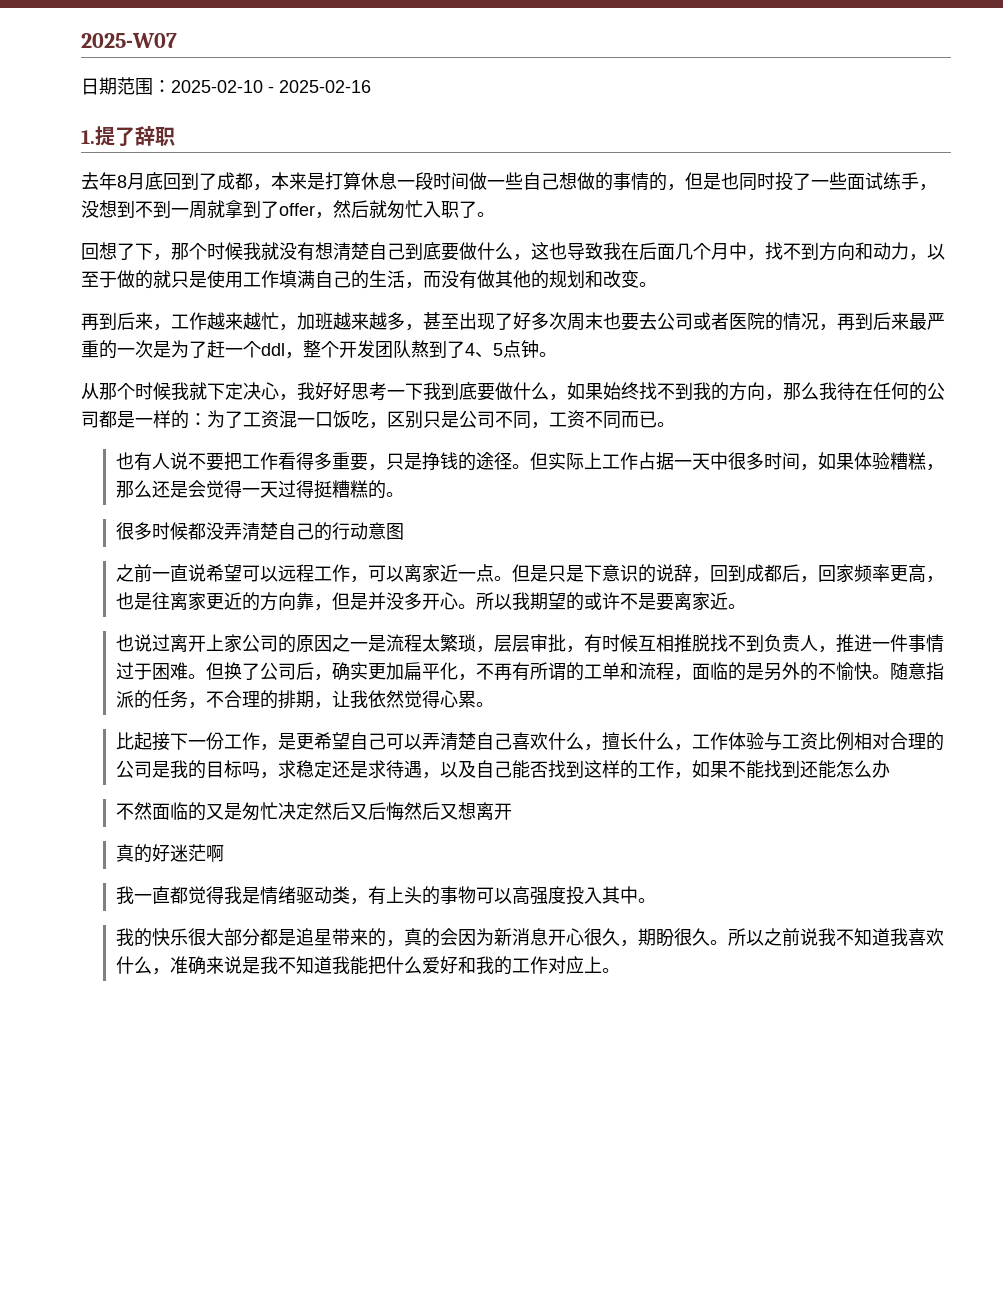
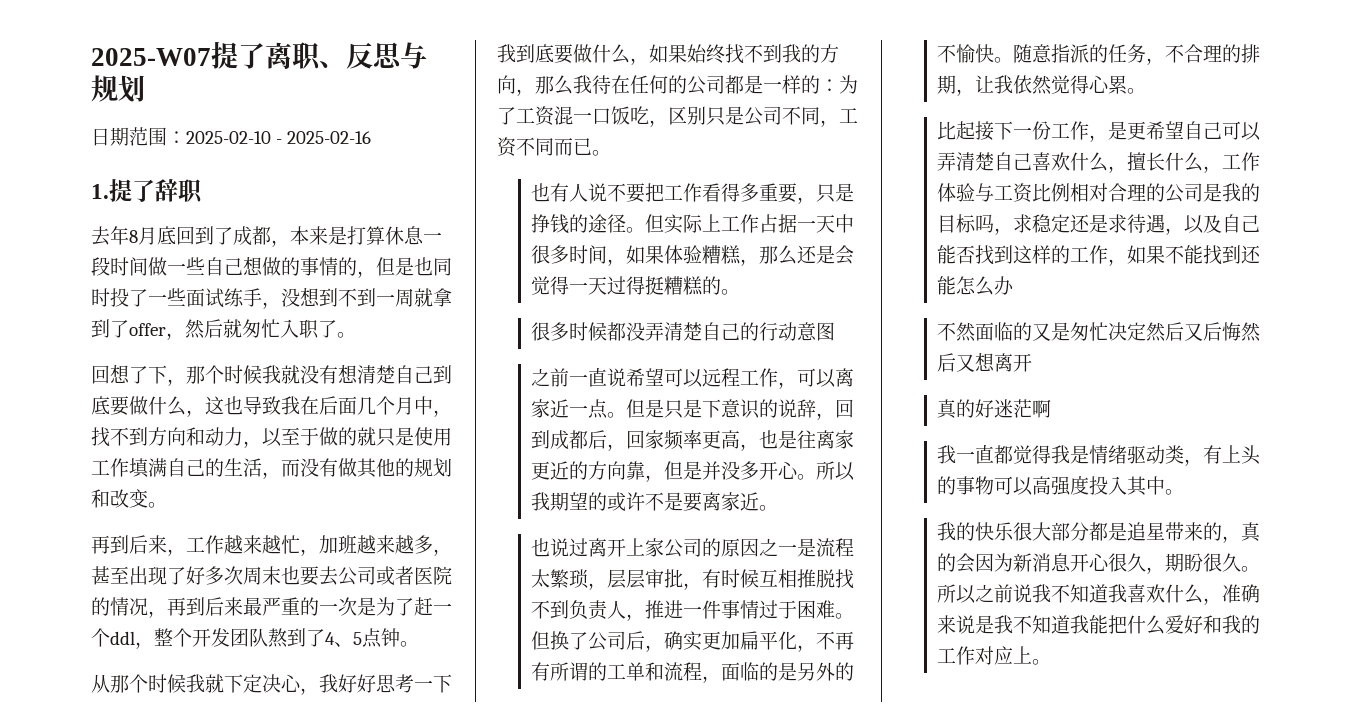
- 2025-W07
+ 2025-W07提了离职、反思与规划

